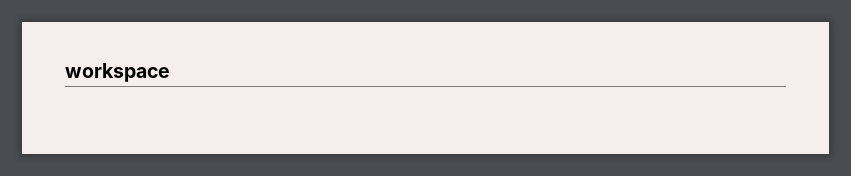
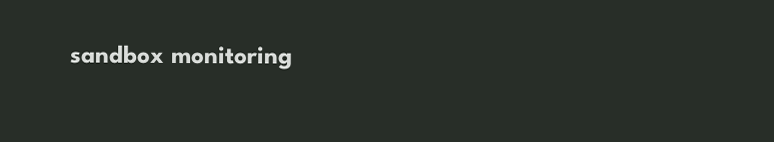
- workspace
+ sandbox monitoring

